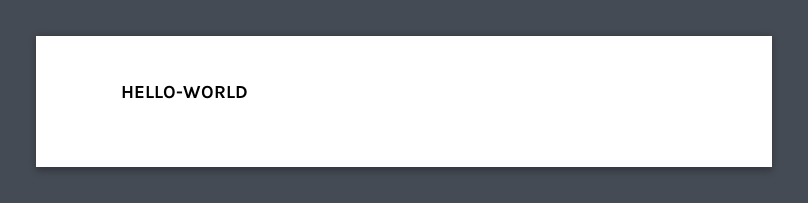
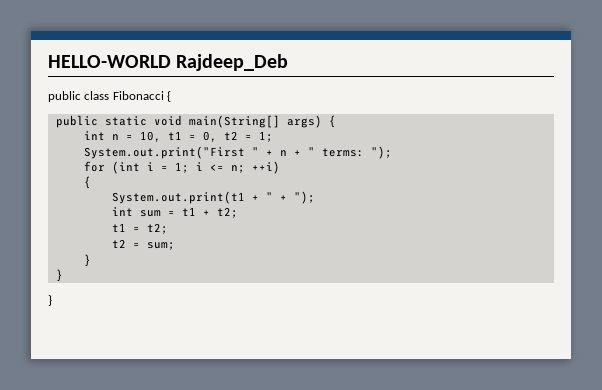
- HELLO-WORLD
+ HELLO-WORLD Rajdeep_Deb
+ public class Fibonacci {
+ public static void main(String[] args) {
+ int n = 10, t1 = 0, t2 = 1;
+ System.out.print("First " + n + " terms: ");
+ for (int i = 1; i <= n; ++i)
+ {
+ System.out.print(t1 + " + ");
+ int sum = t1 + t2;
+ t1 = t2;
+ t2 = sum;
+ }
+ }
+ }

